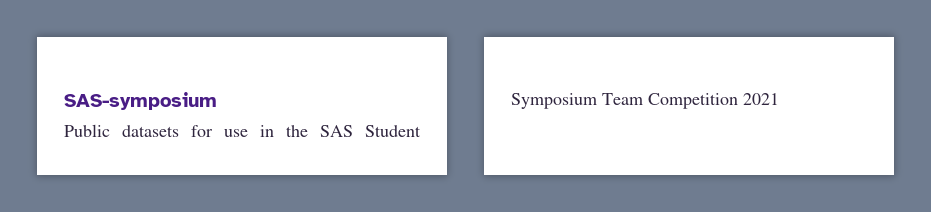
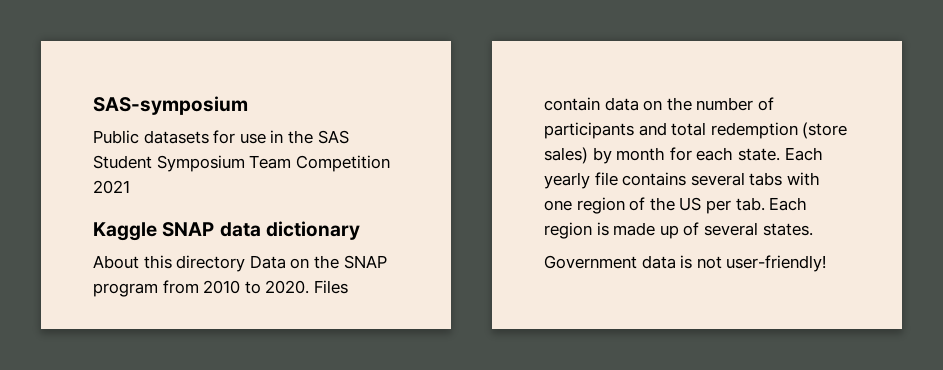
+ Kaggle SNAP data dictionary
+ About this directory Data on the SNAP program from 2010 to 2020. Files contain data on the number of participants and total redemption (store sales) by month for each state. Each yearly file contains several tabs with one region of the US per tab. Each region is made up of several states.
+ Government data is not user-friendly!

